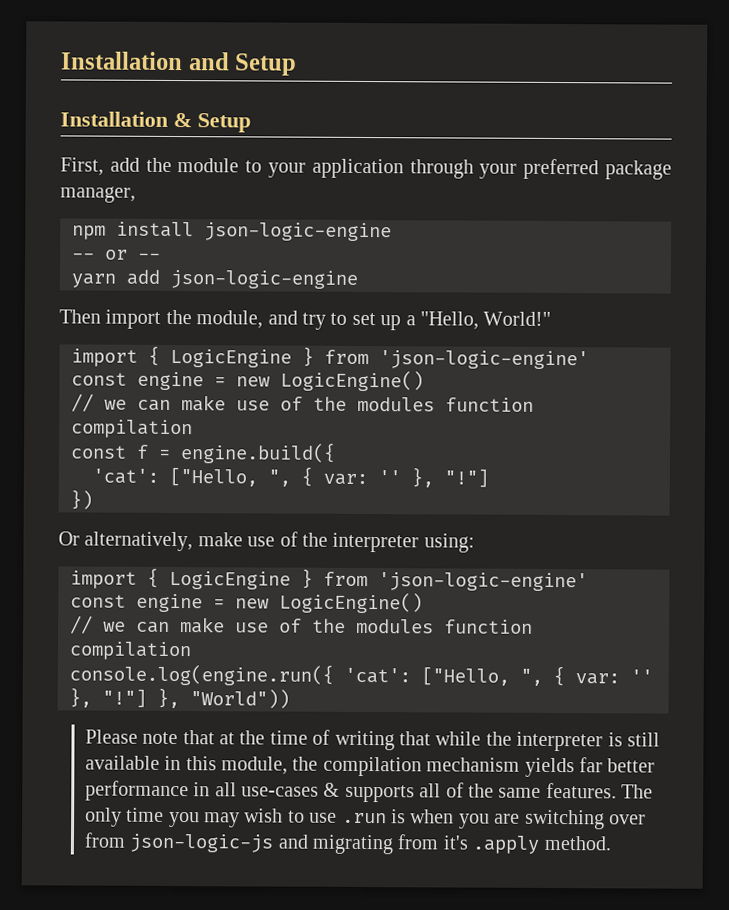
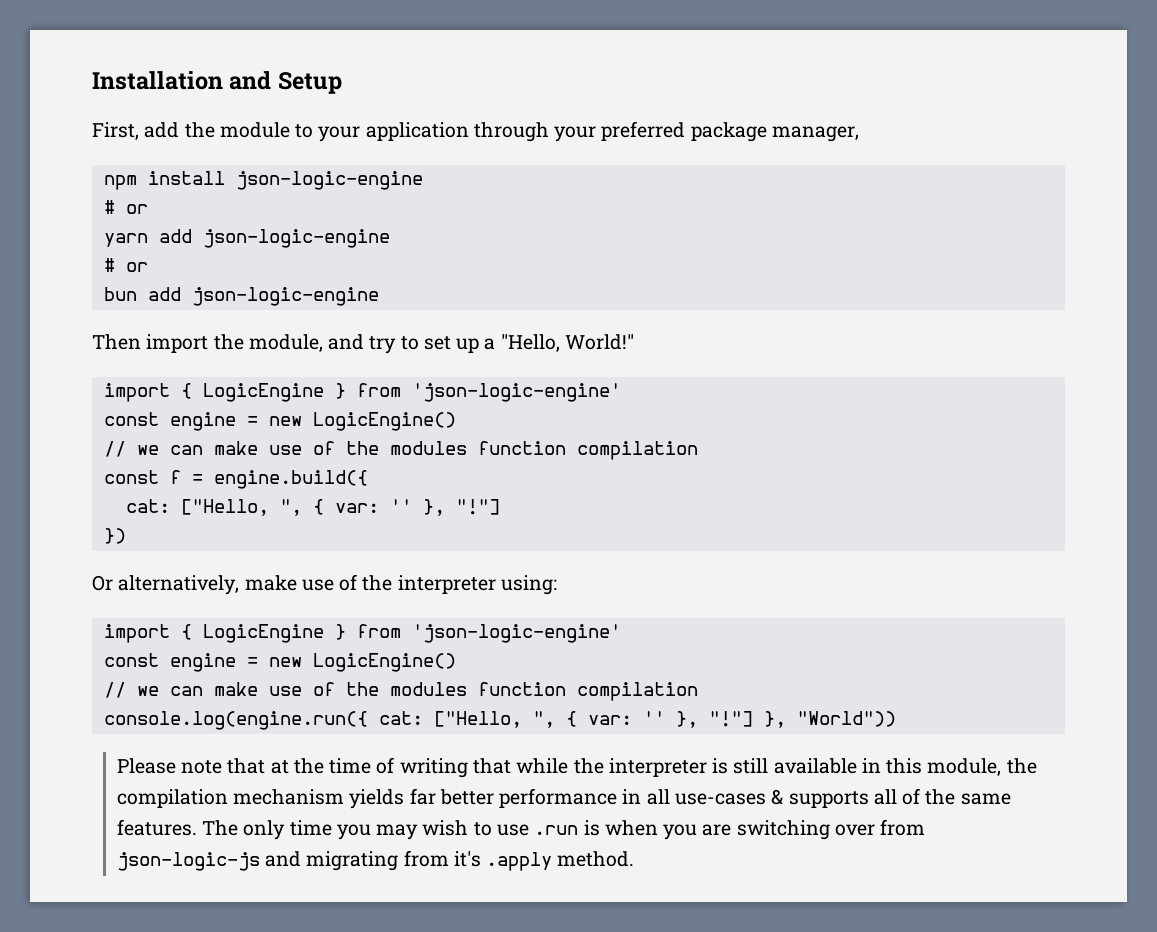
- Installation & Setup
  npm install json-logic-engine
- -- or --
+ # or
  yarn add json-logic-engine
+ # or
+ bun add json-logic-engine
  const f = engine.build({
- 'cat': ["Hello, ", { var: '' }, "!"]
+ cat: ["Hello, ", { var: '' }, "!"]
- console.log(engine.run({ 'cat': ["Hello, ", { var: '' }, "!"]
+ console.log(engine.run({ cat: ["Hello, ", { var: '' }, "!"]

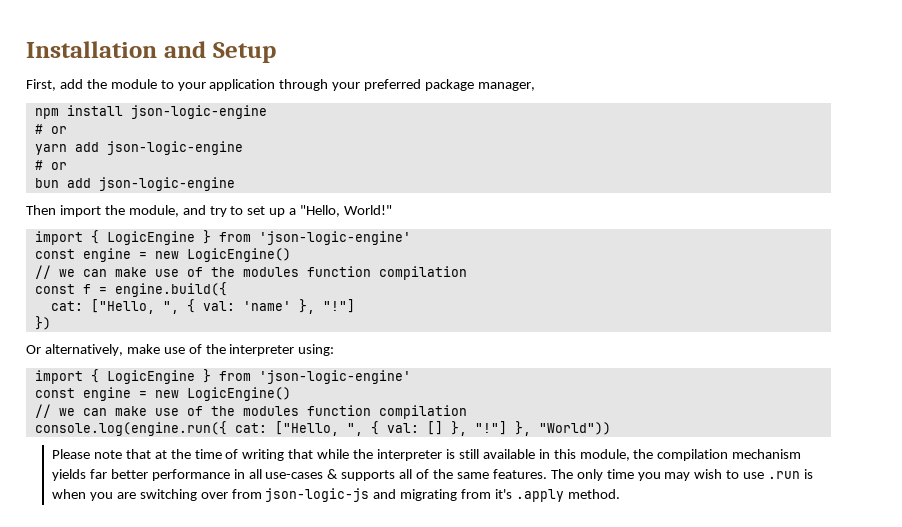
  const f = engine.build({
- cat: ["Hello, ", { var: '' }, "!"]
+ cat: ["Hello, ", { val: 'name' }, "!"]
- console.log(engine.run({ cat: ["Hello, ", { var: '' }, "!"]
+ console.log(engine.run({ cat: ["Hello, ", { val: [] }, "!"]

